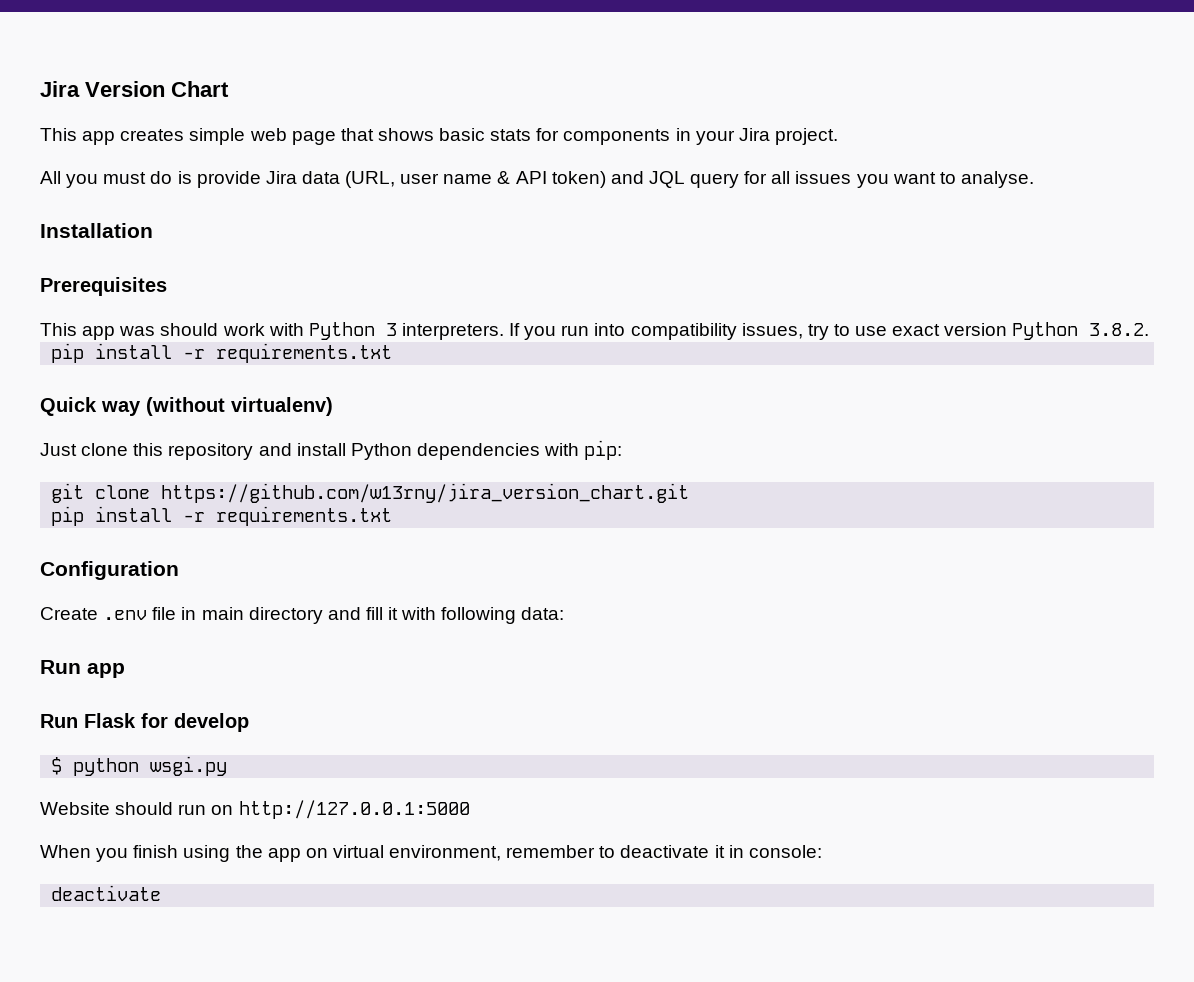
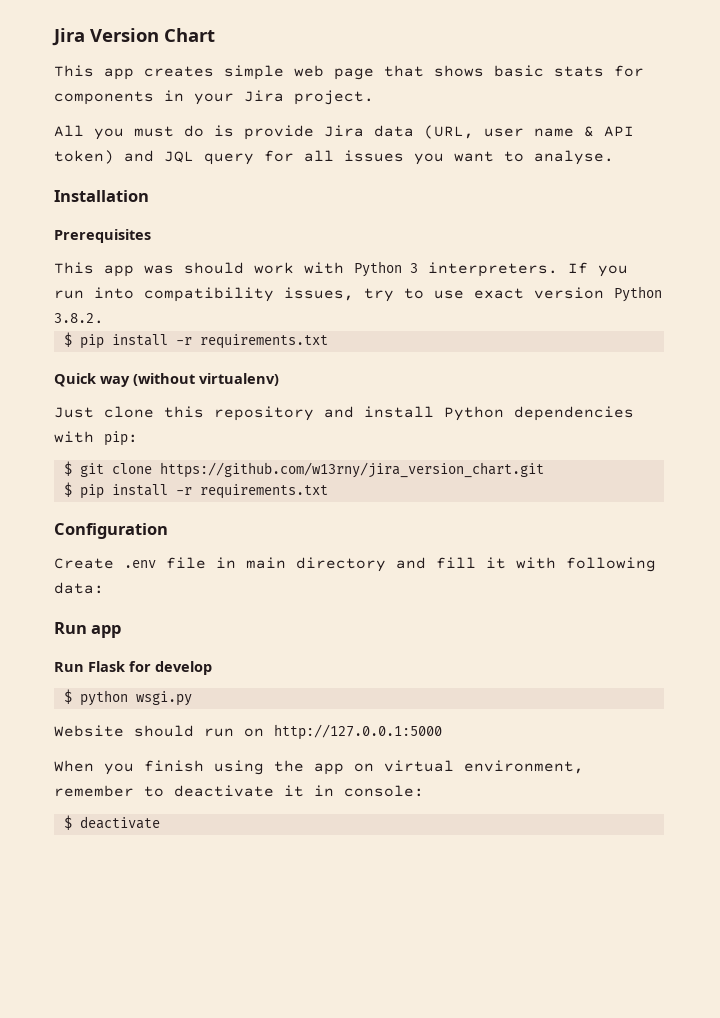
  If you run into compatibility issues, try to use exact version Python 3.8.2.
- pip install -r requirements.txt
+ $ pip install -r requirements.txt
- git clone https://github.com/w13rny/jira_version_chart.git
- pip install -r requirements.txt
+ $ git clone https://github.com/w13rny/jira_version_chart.git
+ $ pip install -r requirements.txt
  When you finish using the app on virtual environment, remember to deactivate it in console:
- deactivate
+ $ deactivate

